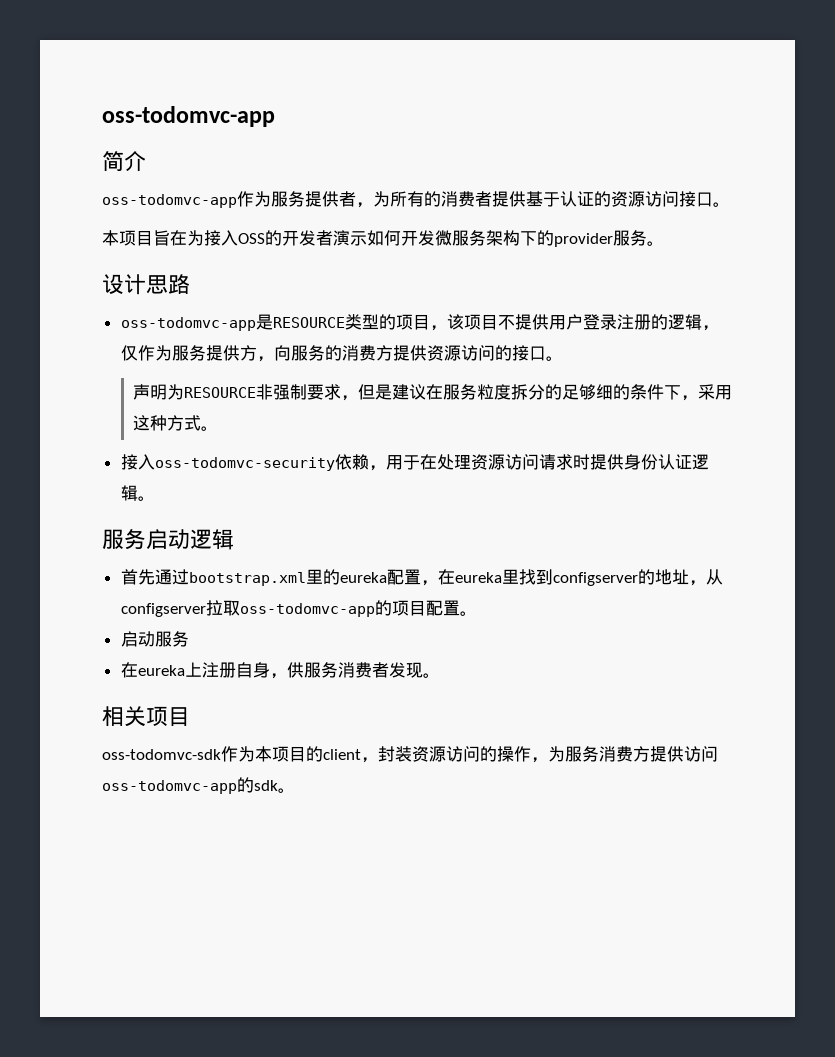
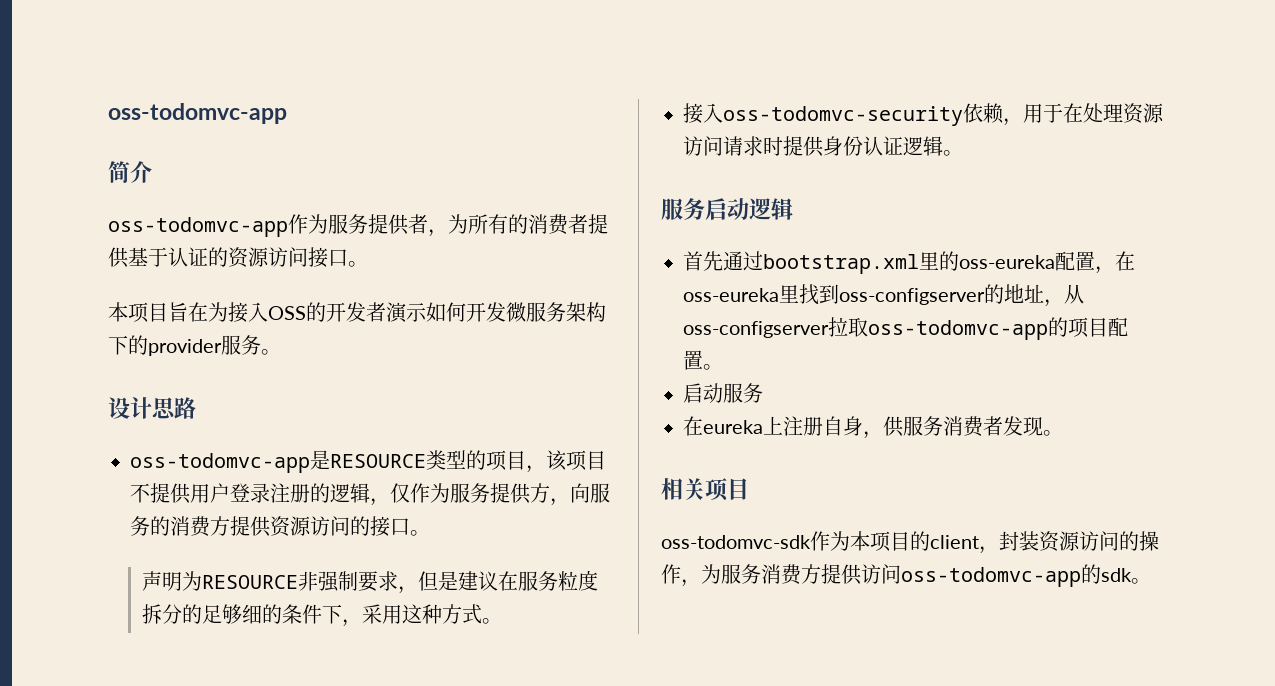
- 首先通过bootstrap.xml里的eureka配置，在eureka里找到configserver的地址，从configserver拉取oss-todomvc-app的项目配置。
+ 首先通过bootstrap.xml里的oss-eureka配置，在oss-eureka里找到oss-configserver的地址，从oss-configserver拉取oss-todomvc-app的项目配置。

